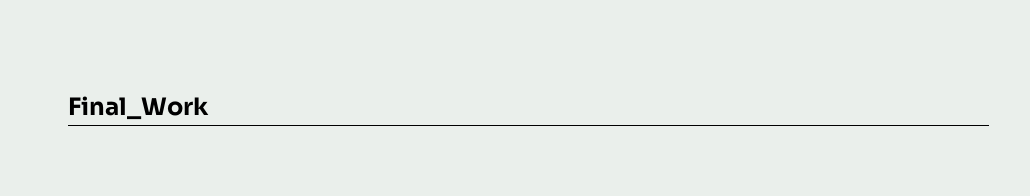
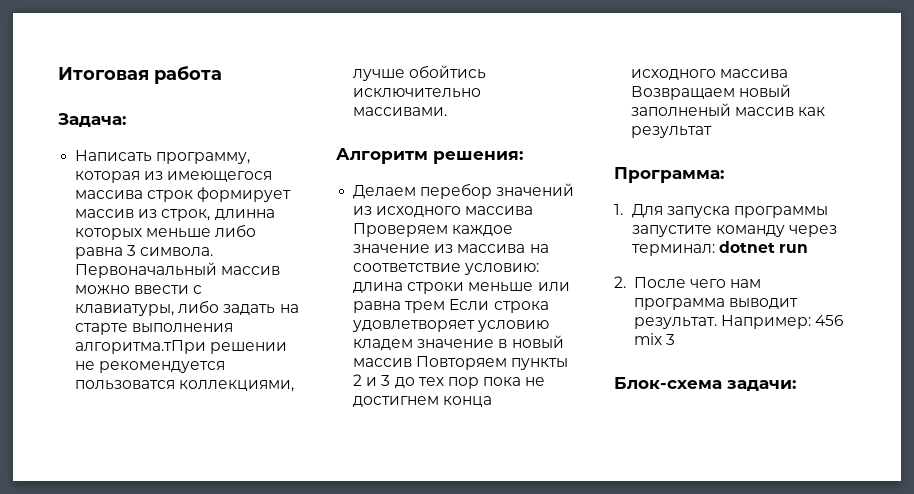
- Final_Work
+ Итоговая работа
+ Задача:
+ Написать программу, которая из имеющегося массива строк формирует массив из строк, длинна которых меньше либо равна 3 символа. Первоначальный массив можно ввести с клавиатуры, либо задать на старте выполнения алгоритма.тПри решении не рекомендуется пользоватся коллекциями, лучше обойтись исключительно массивами.
+ Алгоритм решения:
+ Делаем перебор значений из исходного массива Проверяем каждое значение из массива на соответствие условию: длина строки меньше или равна трем Если строка удовлетворяет условию кладем значение в новый массив Повторяем пункты 2 и 3 до тех пор пока не достигнем конца исходного массива Возвращаем новый заполненый массив как результат
+ Программа:
+ 1. Для запуска программы запустите команду через терминал: dotnet run
+ 2. После чего нам программа выводит результат. Например: 456 mix 3
+ Блок-схема задачи:

